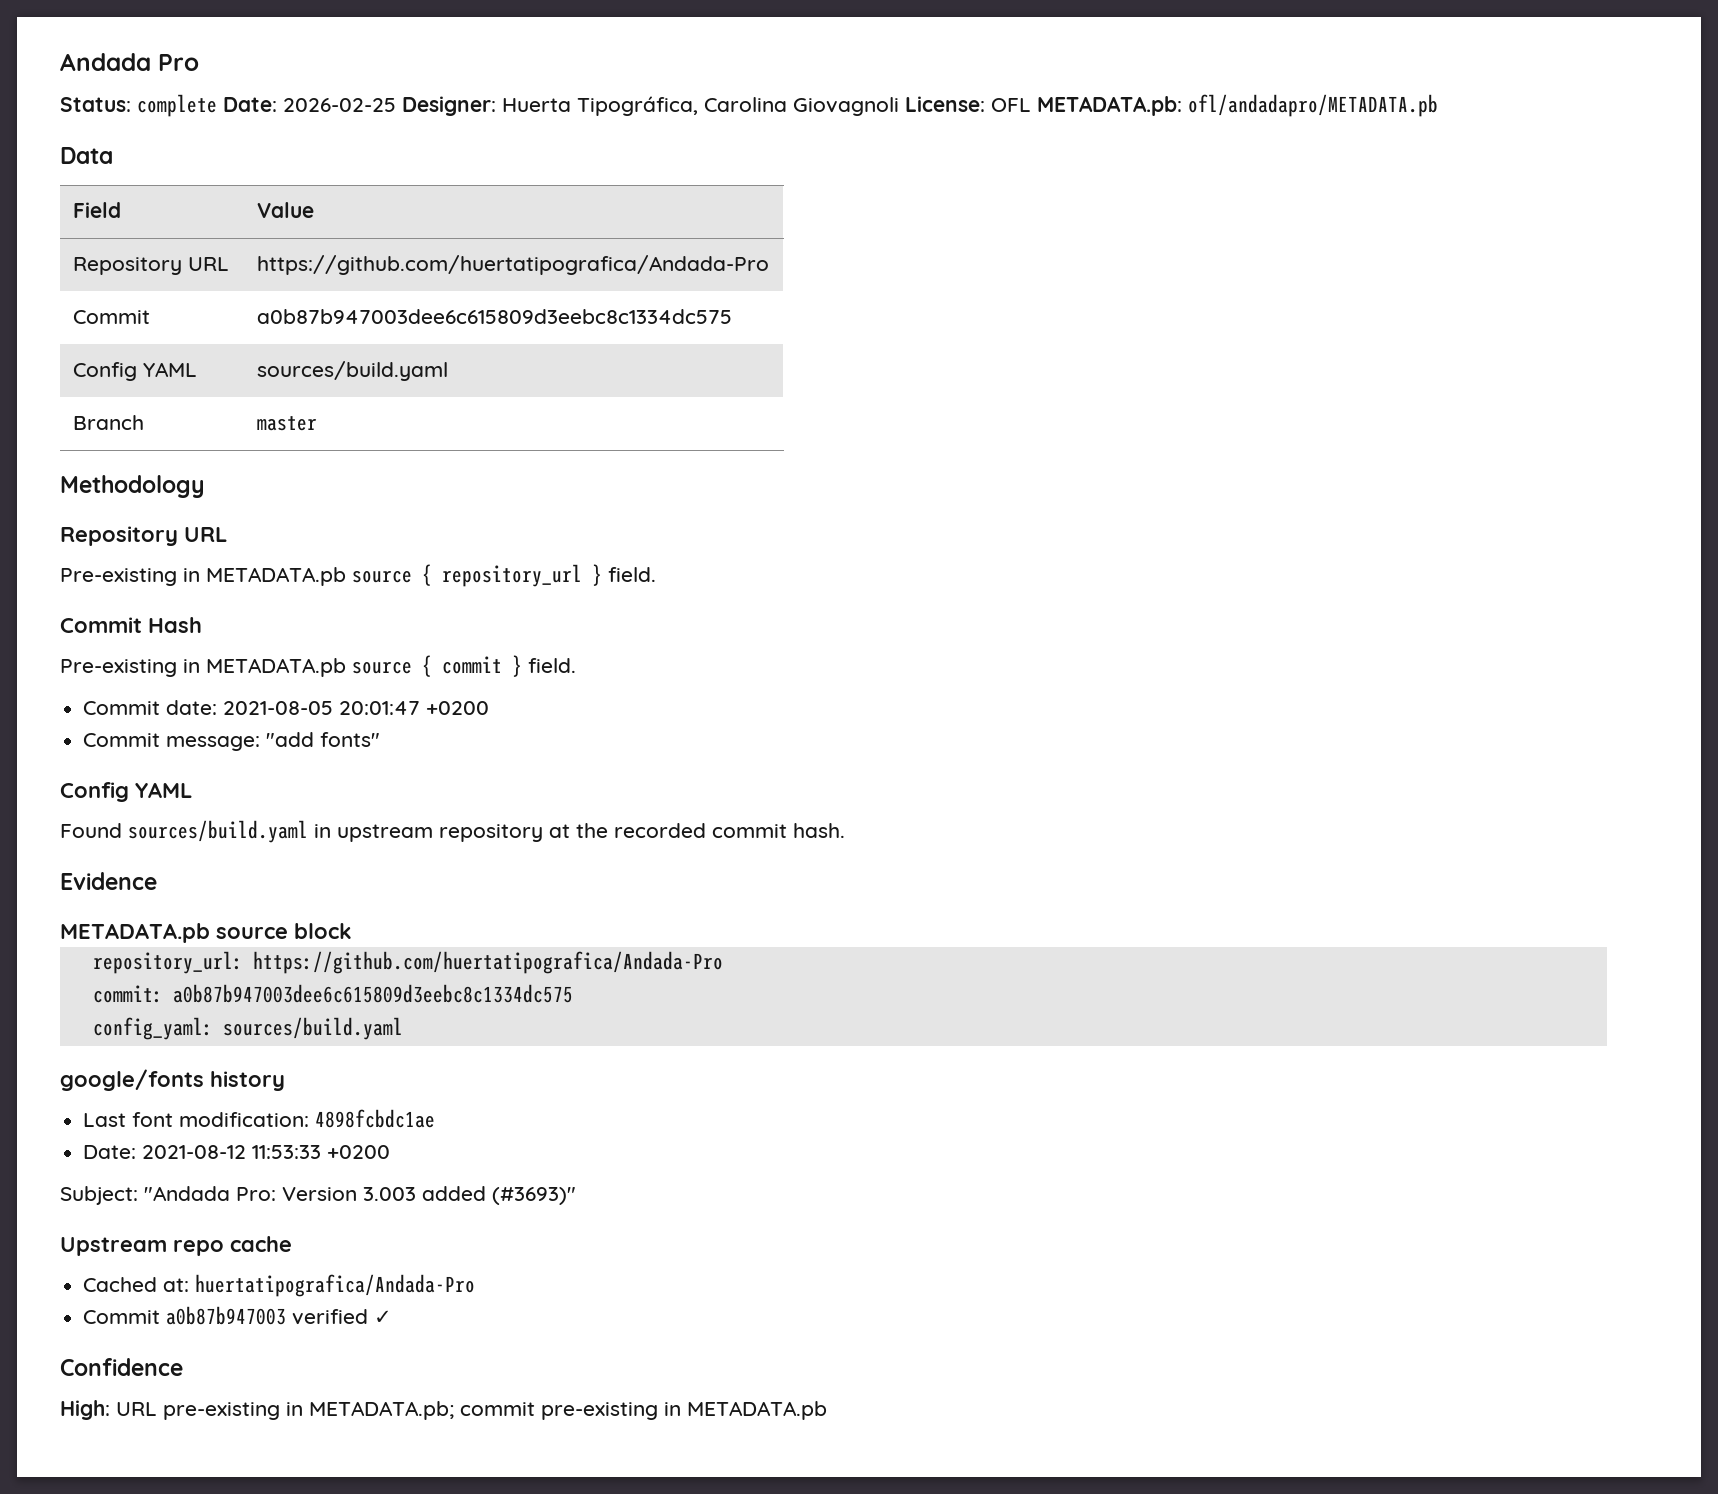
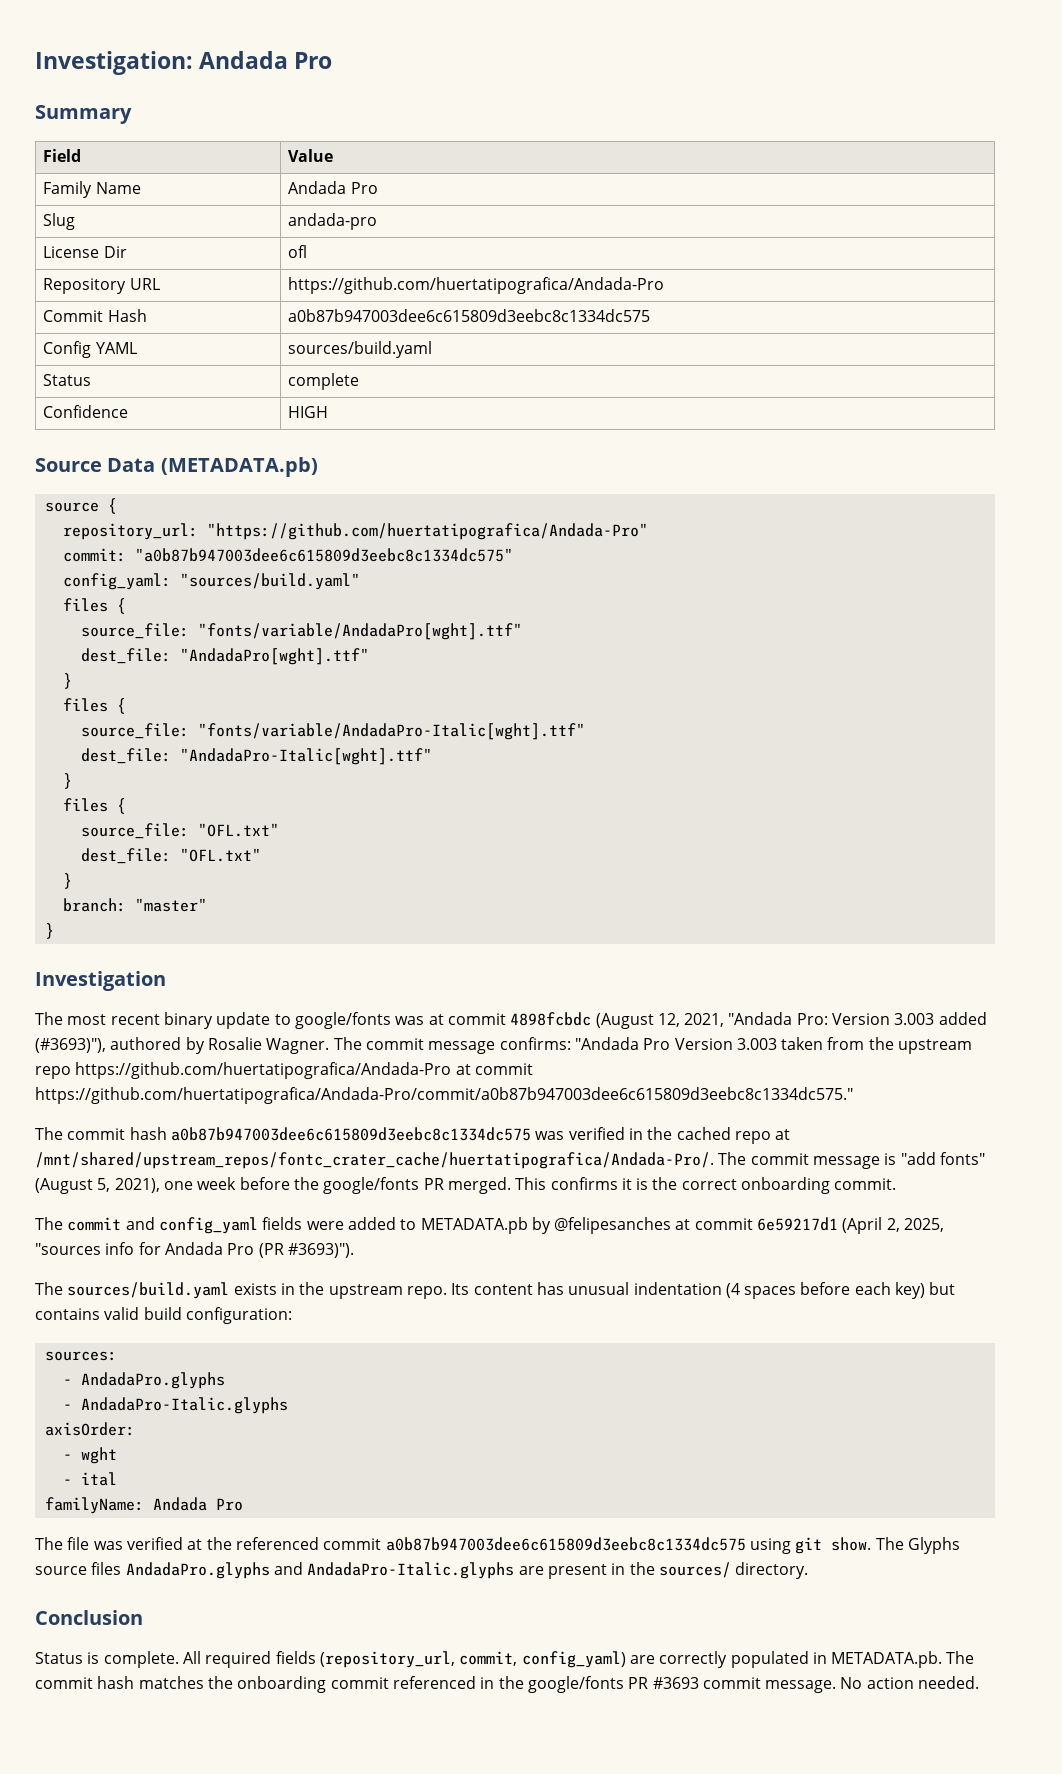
- Andada Pro
- Status: complete Date: 2026-02-25 Designer: Huerta Tipográfica, Carolina Giovagnoli License: OFL METADATA.pb: ofl/andadapro/METADATA.pb
- Data
+ Investigation: Andada Pro
+ Summary
  Field | Value
+ Family Name | Andada Pro
+ Slug | andada-pro
+ License Dir | ofl
- Commit | a0b87b947003dee6c615809d3eebc8c1334dc575
+ Commit Hash | a0b87b947003dee6c615809d3eebc8c1334dc575
- Branch | master
- Methodology
- Repository URL
- Pre-existing in METADATA.pb source { repository_url } field.
- Commit Hash
- Pre-existing in METADATA.pb source { commit } field.
- Commit date: 2021-08-05 20:01:47 +0200
- Commit message: "add fonts"
- Config YAML
- Found sources/build.yaml in upstream repository at the recorded commit hash.
- Evidence
- METADATA.pb source block
+ Status | complete
+ Confidence | HIGH
+ Source Data (METADATA.pb)
+ source {
- repository_url: https://github.com/huertatipografica/Andada-Pro
+ repository_url: "https://github.com/huertatipografica/Andada-Pro"
- commit: a0b87b947003dee6c615809d3eebc8c1334dc575
+ commit: "a0b87b947003dee6c615809d3eebc8c1334dc575"
- config_yaml: sources/build.yaml
- google/fonts history
- Last font modification: 4898fcbdc1ae
- Date: 2021-08-12 11:53:33 +0200
- Subject: "Andada Pro: Version 3.003 added (#3693)"
- Upstream repo cache
- Cached at: huertatipografica/Andada-Pro
- Commit a0b87b947003 verified ✓
- Confidence
- High: URL pre-existing in METADATA.pb; commit pre-existing in METADATA.pb
+ config_yaml: "sources/build.yaml"
+ files {
+ source_file: "fonts/variable/AndadaPro[wght].ttf"
+ dest_file: "AndadaPro[wght].ttf"
+ }
+ files {
+ source_file: "fonts/variable/AndadaPro-Italic[wght].ttf"
+ dest_file: "AndadaPro-Italic[wght].ttf"
+ }
+ files {
+ source_file: "OFL.txt"
+ dest_file: "OFL.txt"
+ }
+ branch: "master"
+ }
+ Investigation
+ The most recent binary update to google/fonts was at commit 4898fcbdc (August 12, 2021, "Andada Pro: Version 3.003 added (#3693)"), authored by Rosalie Wagner. The commit message confirms: "Andada Pro Version 3.003 taken from the upstream repo https://github.com/huertatipografica/Andada-Pro at commit https://github.com/huertatipografica/Andada-Pro/commit/a0b87b947003dee6c615809d3eebc8c1334dc575."
+ The commit hash a0b87b947003dee6c615809d3eebc8c1334dc575 was verified in the cached repo at /mnt/shared/upstream_repos/fontc_crater_cache/huertatipografica/Andada-Pro/. The commit message is "add fonts" (August 5, 2021), one week before the google/fonts PR merged. This confirms it is the correct onboarding commit.
+ The commit and config_yaml fields were added to METADATA.pb by @felipesanches at commit 6e59217d1 (April 2, 2025, "sources info for Andada Pro (PR #3693)").
+ The sources/build.yaml exists in the upstream repo. Its content has unusual indentation (4 spaces before each key) but contains valid build configuration:
+ sources:
+ - AndadaPro.glyphs
+ - AndadaPro-Italic.glyphs
+ axisOrder:
+ - wght
+ - ital
+ familyName: Andada Pro
+ The file was verified at the referenced commit a0b87b947003dee6c615809d3eebc8c1334dc575 using git show. The Glyphs source files AndadaPro.glyphs and AndadaPro-Italic.glyphs are present in the sources/ directory.
+ Conclusion
+ Status is complete. All required fields (repository_url, commit, config_yaml) are correctly populated in METADATA.pb. The commit hash matches the onboarding commit referenced in the google/fonts PR #3693 commit message. No action needed.

